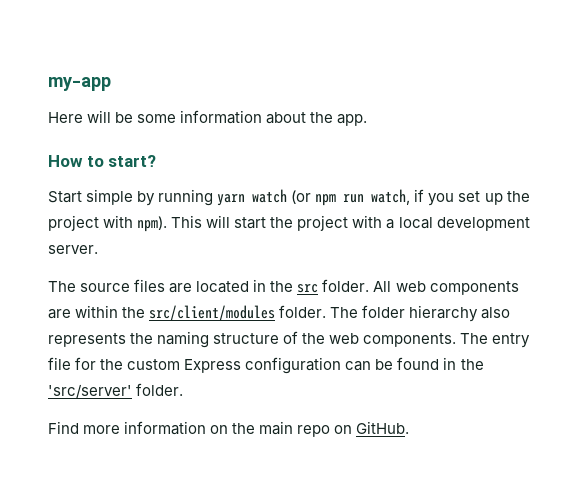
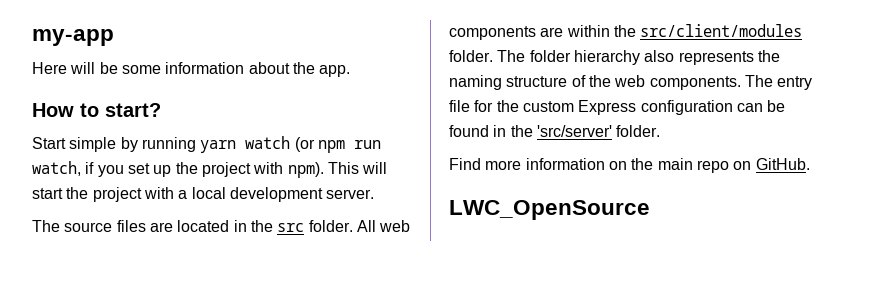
+ LWC_OpenSource

